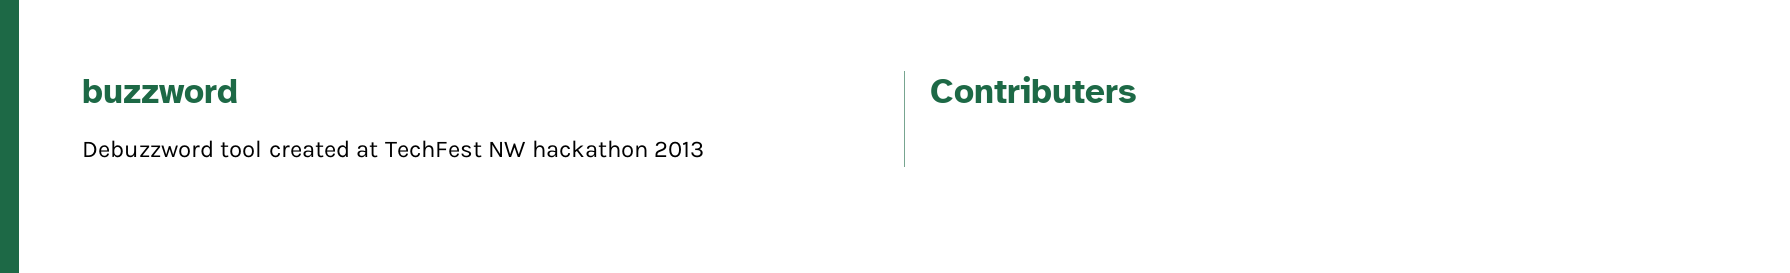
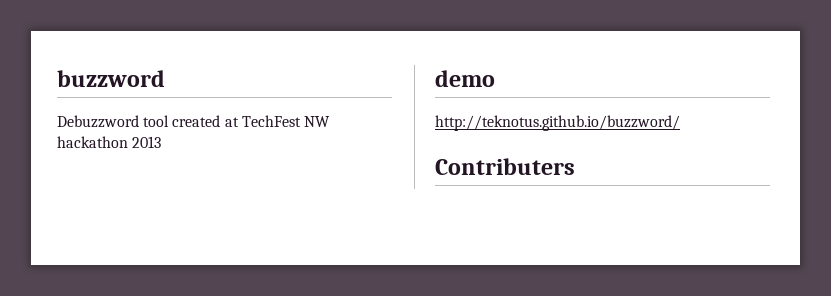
+ demo
+ http://teknotus.github.io/buzzword/

